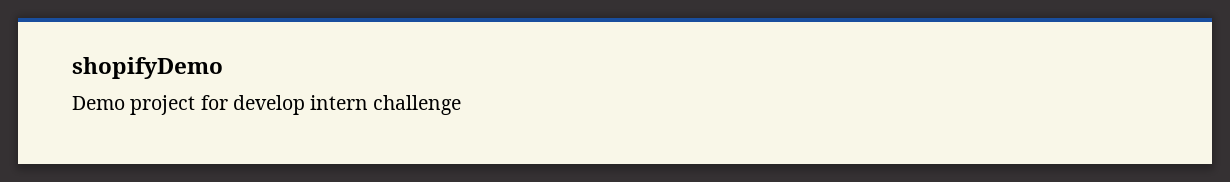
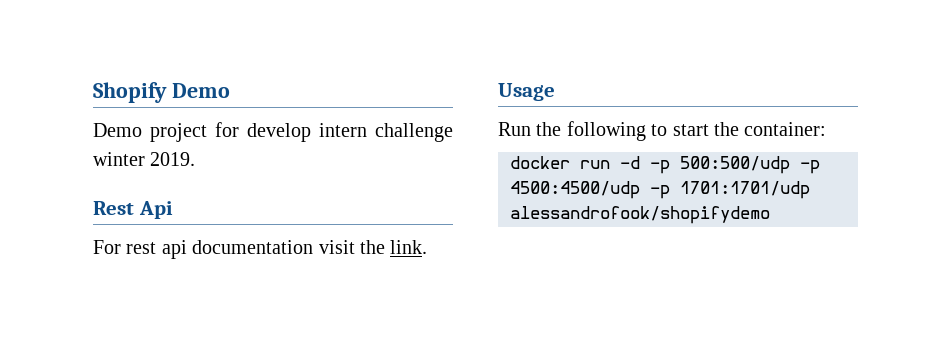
- shopifyDemo
+ Shopify Demo
- Demo project for develop intern challenge
+ Demo project for develop intern challenge winter 2019.
+ Rest Api
+ For rest api documentation visit the link.
+ Usage
+ Run the following to start the container:
+ docker run -d -p 500:500/udp -p 4500:4500/udp -p 1701:1701/udp alessandrofook/shopifydemo

